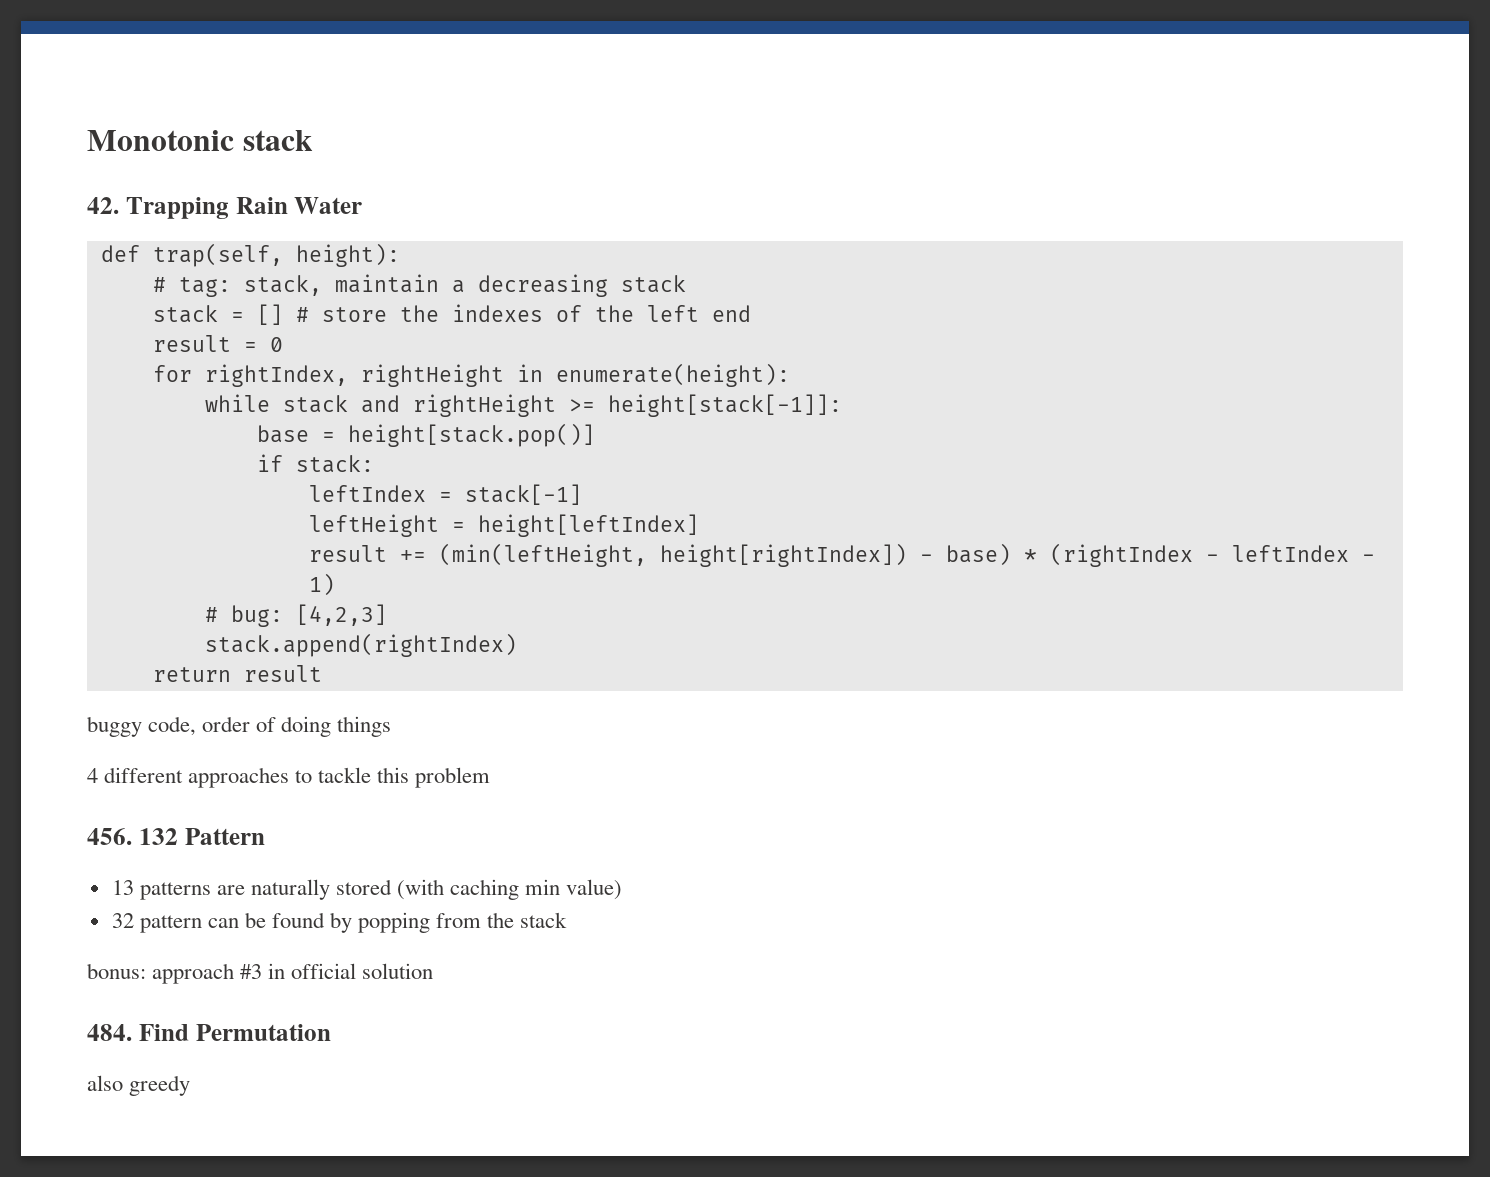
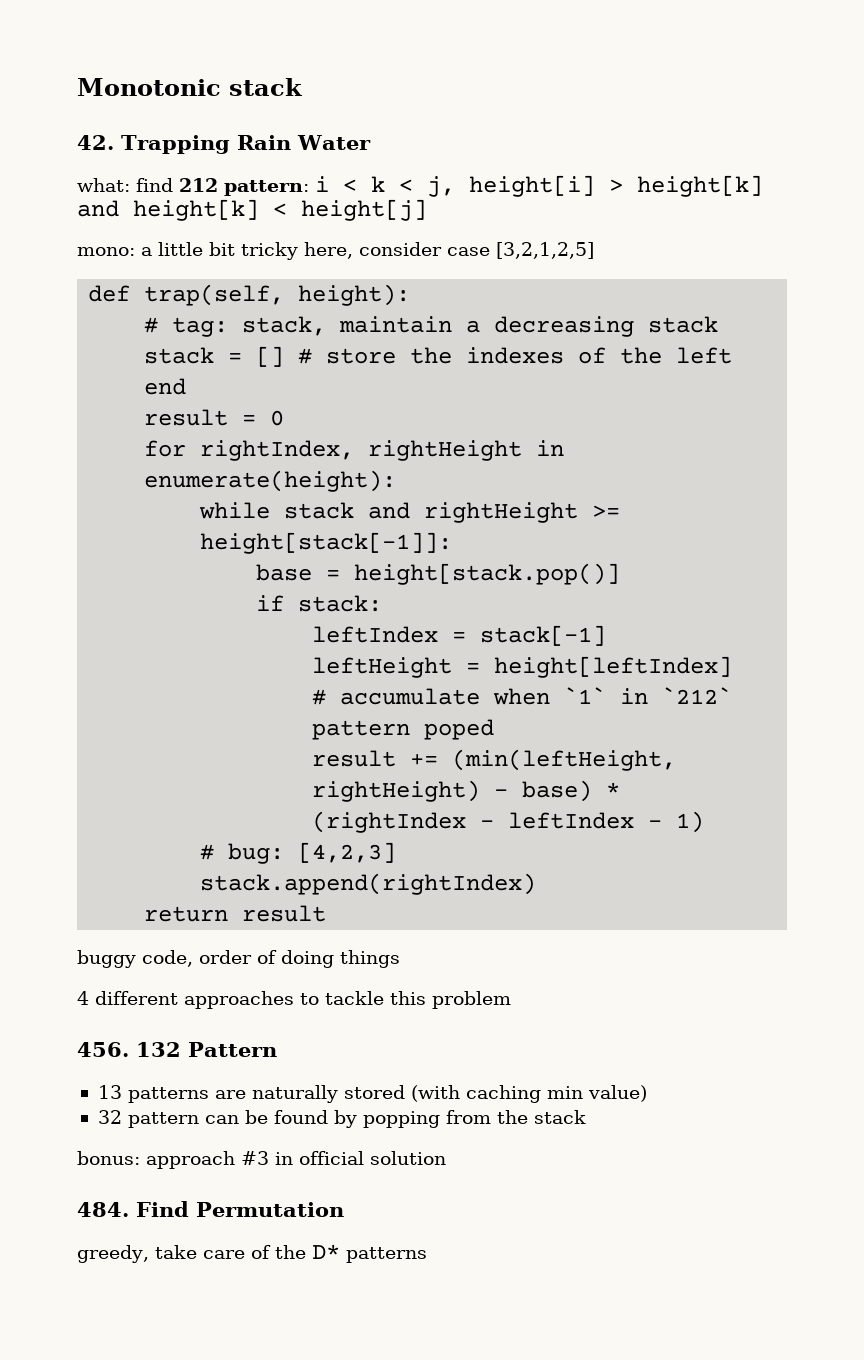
+ what: find 212 pattern: i < k < j, height[i] > height[k] and height[k] < height[j]
+ mono: a little bit tricky here, consider case [3,2,1,2,5]
+ # accumulate when `1` in `212` pattern poped
- result += (min(leftHeight, height[rightIndex]) - base) * (rightIndex - leftIndex - 1)
+ result += (min(leftHeight, rightHeight) - base) * (rightIndex - leftIndex - 1)
- also greedy
+ greedy, take care of the D* patterns

